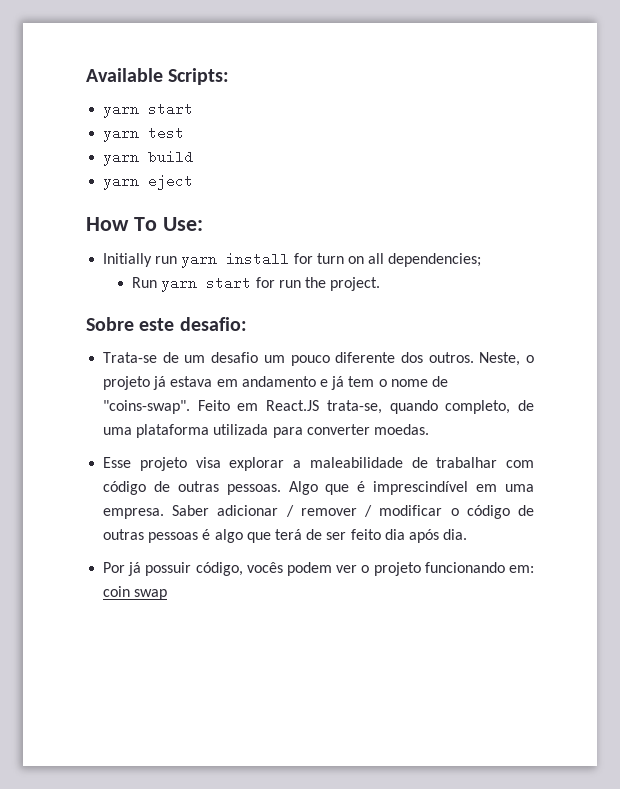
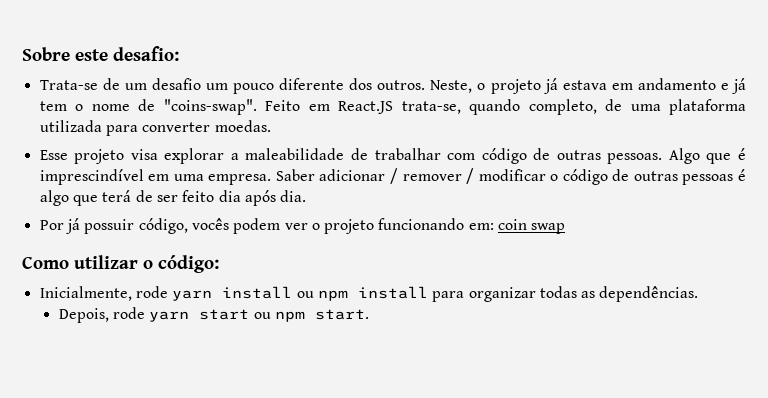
- Available Scripts:
- yarn start
- yarn test
- yarn build
- yarn eject
- How To Use:
- Initially run yarn install for turn on all dependencies;
- Run yarn start for run the project.
+ Como utilizar o código:
+ Inicialmente, rode yarn install ou npm install para organizar todas as dependências.
+ Depois, rode yarn start ou npm start.

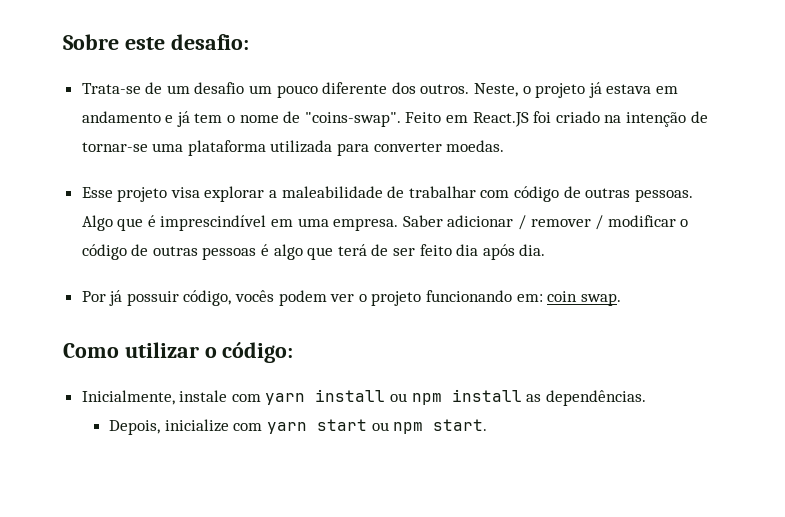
- Feito em React.JS trata-se, quando completo, de uma plataforma utilizada para converter moedas.
+ Feito em React.JS foi criado na intenção de tornar-se uma plataforma utilizada para converter moedas.
- Por já possuir código, vocês podem ver o projeto funcionando em: coin swap
+ Por já possuir código, vocês podem ver o projeto funcionando em: coin swap.
- Inicialmente, rode yarn install ou npm install para organizar todas as dependências.
+ Inicialmente, instale com yarn install ou npm install as dependências.
- Depois, rode yarn start ou npm start.
+ Depois, inicialize com yarn start ou npm start.

